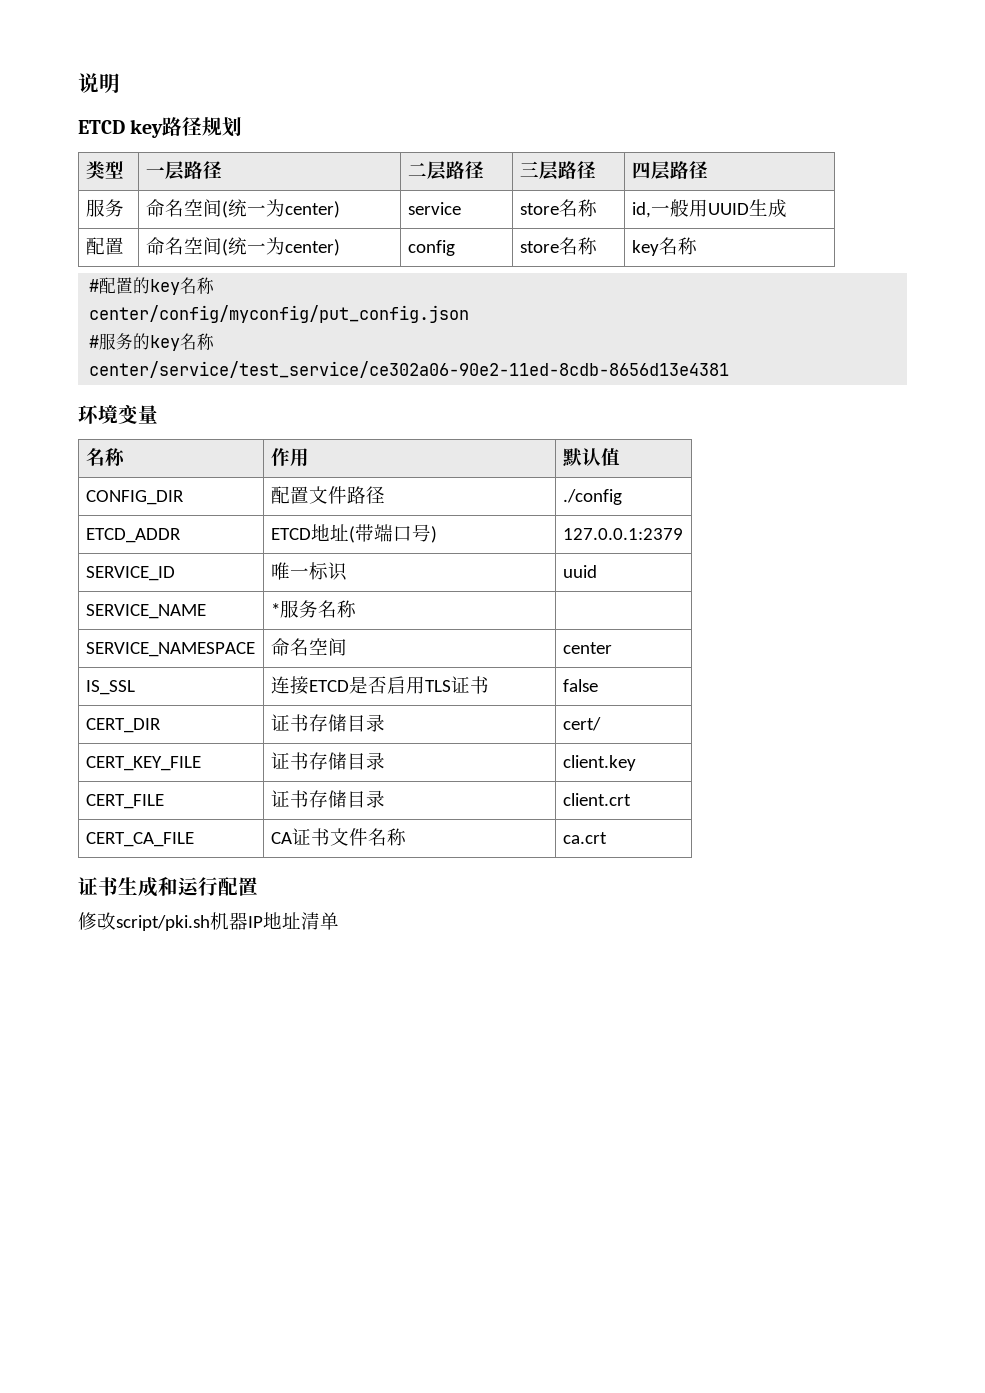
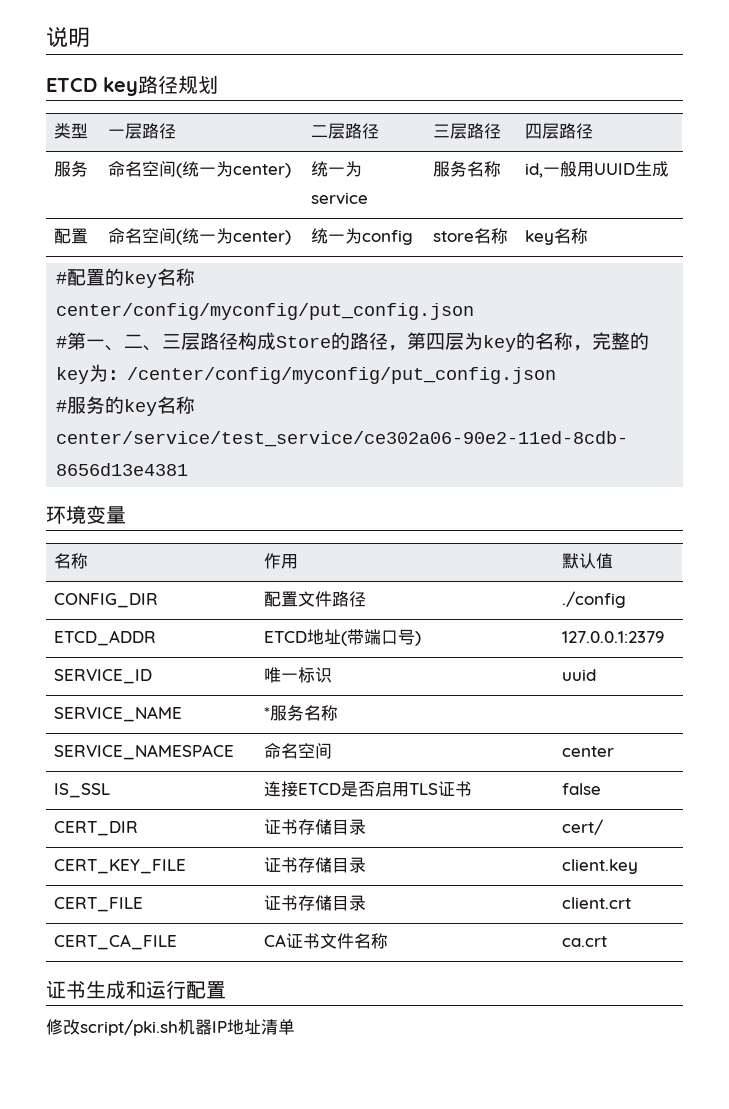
- 服务 | 命名空间(统一为center) | service | store名称 | id,一般用UUID生成
+ 服务 | 命名空间(统一为center) | 统一为service | 服务名称 | id,一般用UUID生成
- 配置 | 命名空间(统一为center) | config | store名称 | key名称
+ 配置 | 命名空间(统一为center) | 统一为config | store名称 | key名称
+ #第一、二、三层路径构成Store的路径，第四层为key的名称，完整的key为：/center/config/myconfig/put_config.json

